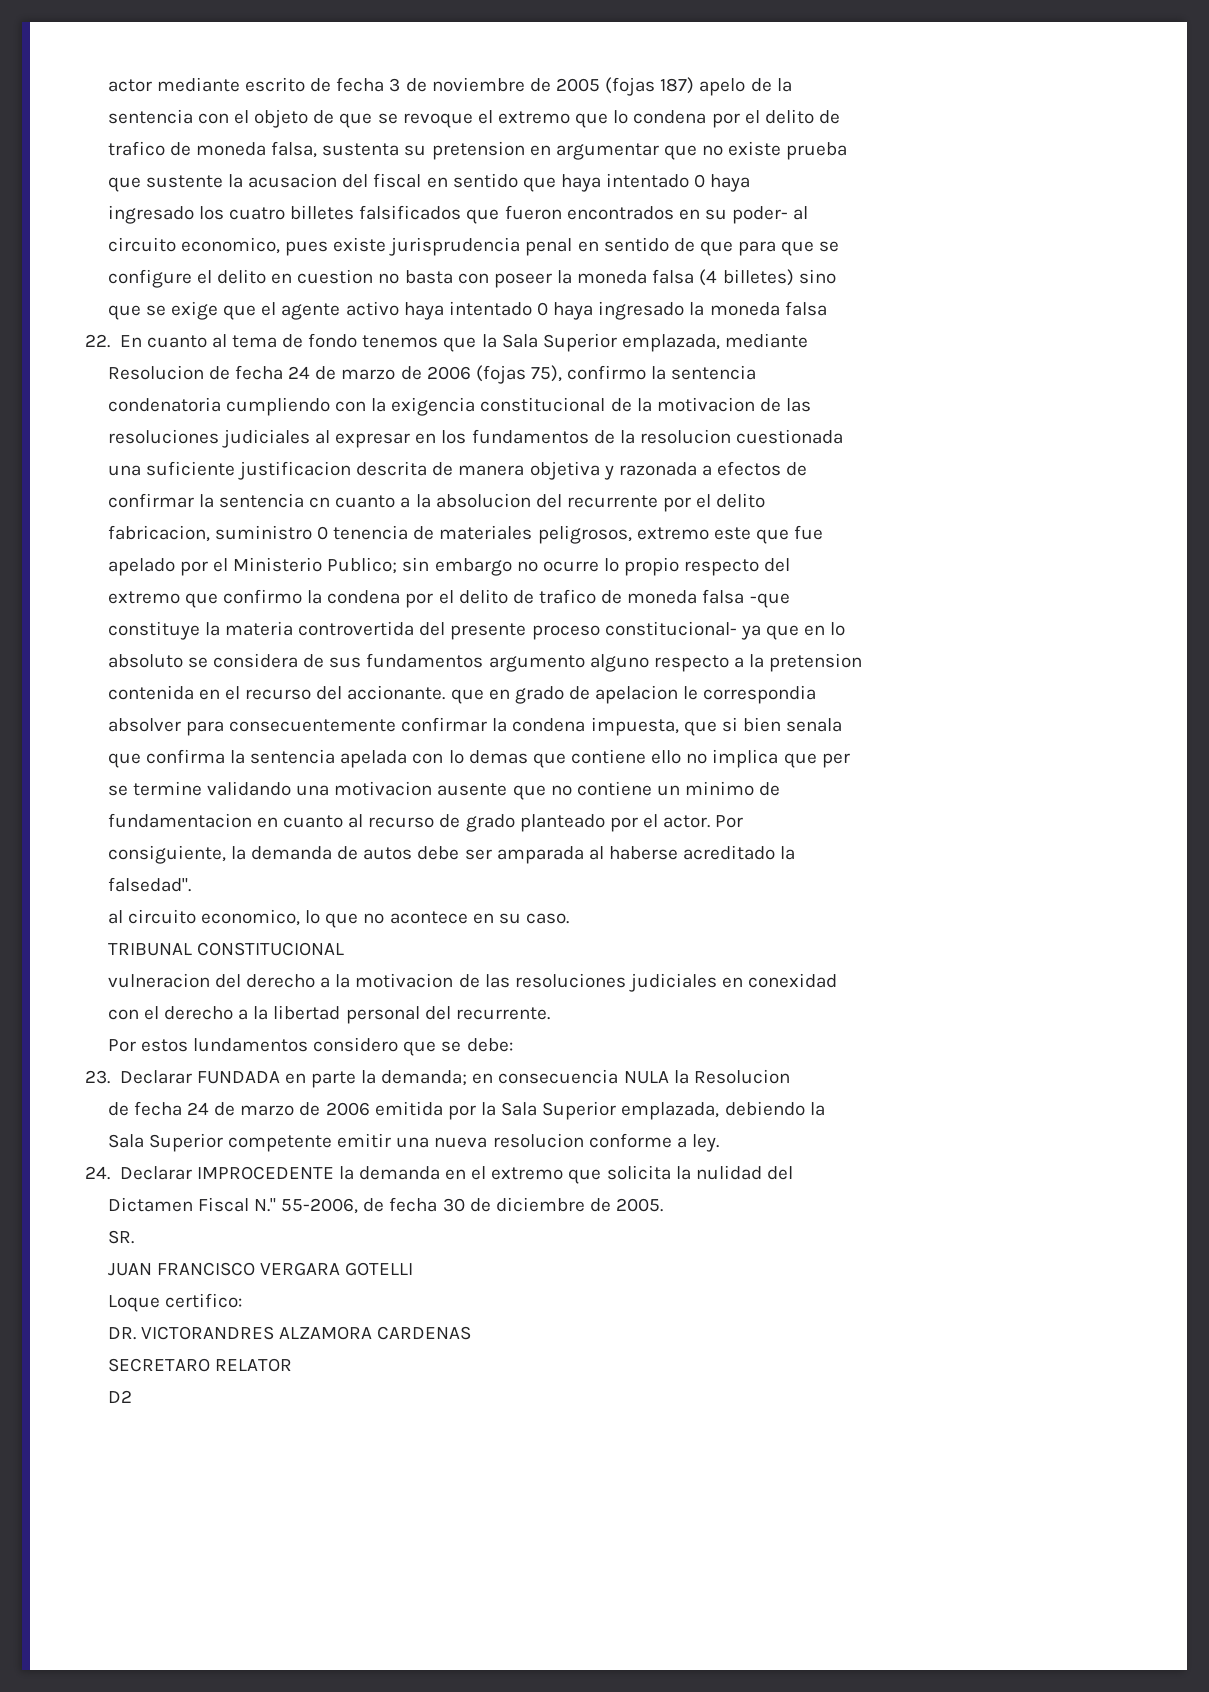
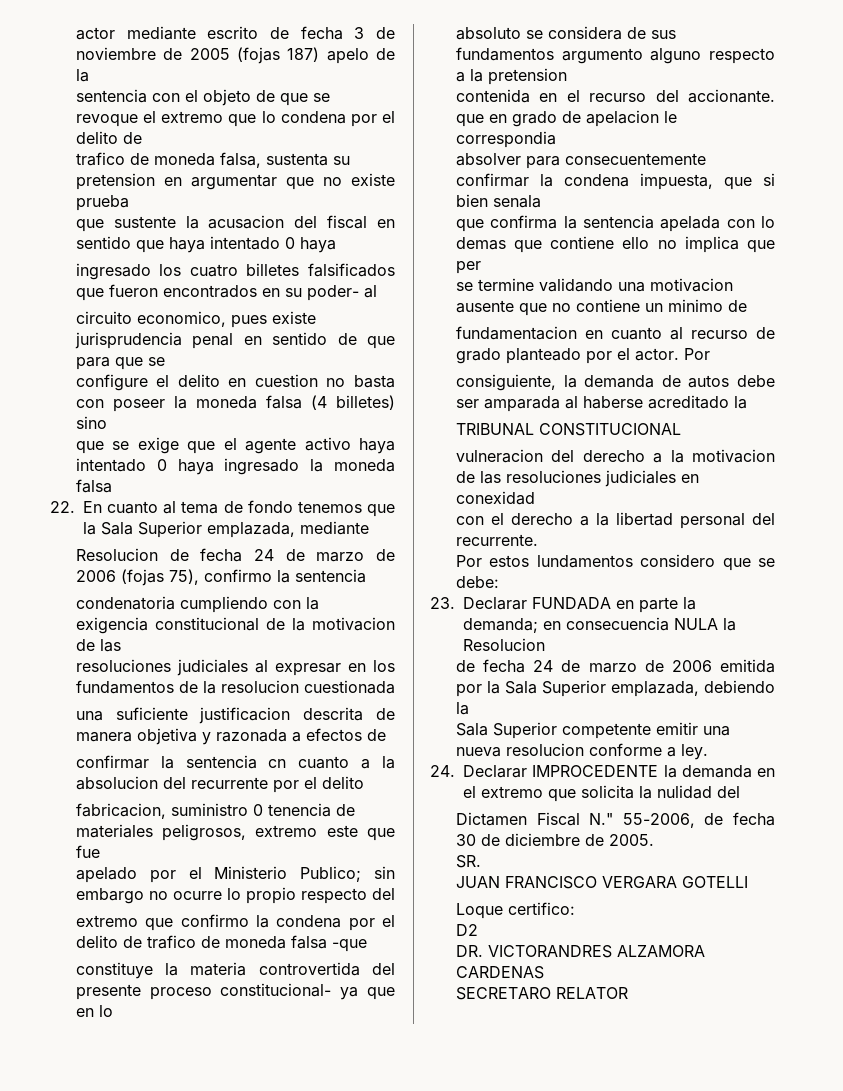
- falsedad".
- al circuito economico, lo que no acontece en su caso.
+ D2
- D2

